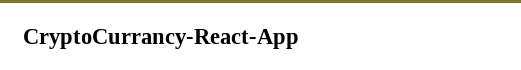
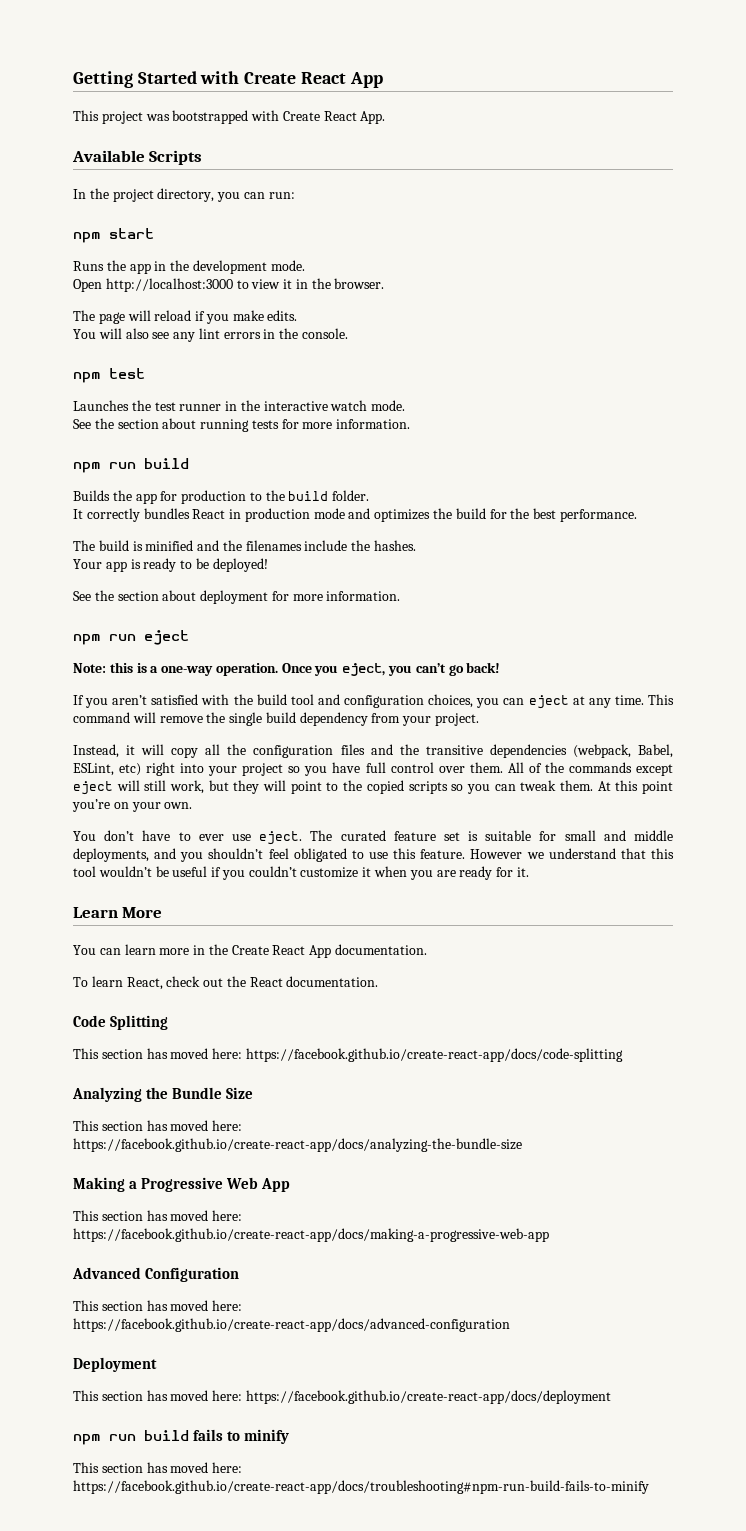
- CryptoCurrancy-React-App
+ Getting Started with Create React App
+ This project was bootstrapped with Create React App.
+ Available Scripts
+ In the project directory, you can run:
+ npm start
+ Runs the app in the development mode.
+ Open http://localhost:3000 to view it in the browser.
+ The page will reload if you make edits.
+ You will also see any lint errors in the console.
+ npm test
+ Launches the test runner in the interactive watch mode.
+ See the section about running tests for more information.
+ npm run build
+ Builds the app for production to the build folder.
+ It correctly bundles React in production mode and optimizes the build for the best performance.
+ The build is minified and the filenames include the hashes.
+ Your app is ready to be deployed!
+ See the section about deployment for more information.
+ npm run eject
+ Note: this is a one-way operation. Once you eject, you can’t go back!
+ If you aren’t satisfied with the build tool and configuration choices, you can eject at any time. This command will remove the single build dependency from your project.
+ Instead, it will copy all the configuration files and the transitive dependencies (webpack, Babel, ESLint, etc) right into your project so you have full control over them. All of the commands except eject will still work, but they will point to the copied scripts so you can tweak them. At this point you’re on your own.
+ You don’t have to ever use eject. The curated feature set is suitable for small and middle deployments, and you shouldn’t feel obligated to use this feature. However we understand that this tool wouldn’t be useful if you couldn’t customize it when you are ready for it.
+ Learn More
+ You can learn more in the Create React App documentation.
+ To learn React, check out the React documentation.
+ Code Splitting
+ This section has moved here: https://facebook.github.io/create-react-app/docs/code-splitting
+ Analyzing the Bundle Size
+ This section has moved here: https://facebook.github.io/create-react-app/docs/analyzing-the-bundle-size
+ Making a Progressive Web App
+ This section has moved here: https://facebook.github.io/create-react-app/docs/making-a-progressive-web-app
+ Advanced Configuration
+ This section has moved here: https://facebook.github.io/create-react-app/docs/advanced-configuration
+ Deployment
+ This section has moved here: https://facebook.github.io/create-react-app/docs/deployment
+ npm run build fails to minify
+ This section has moved here: https://facebook.github.io/create-react-app/docs/troubleshooting#npm-run-build-fails-to-minify

